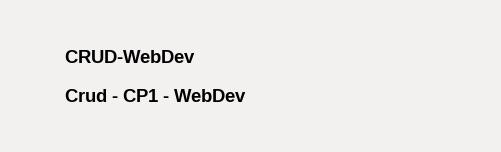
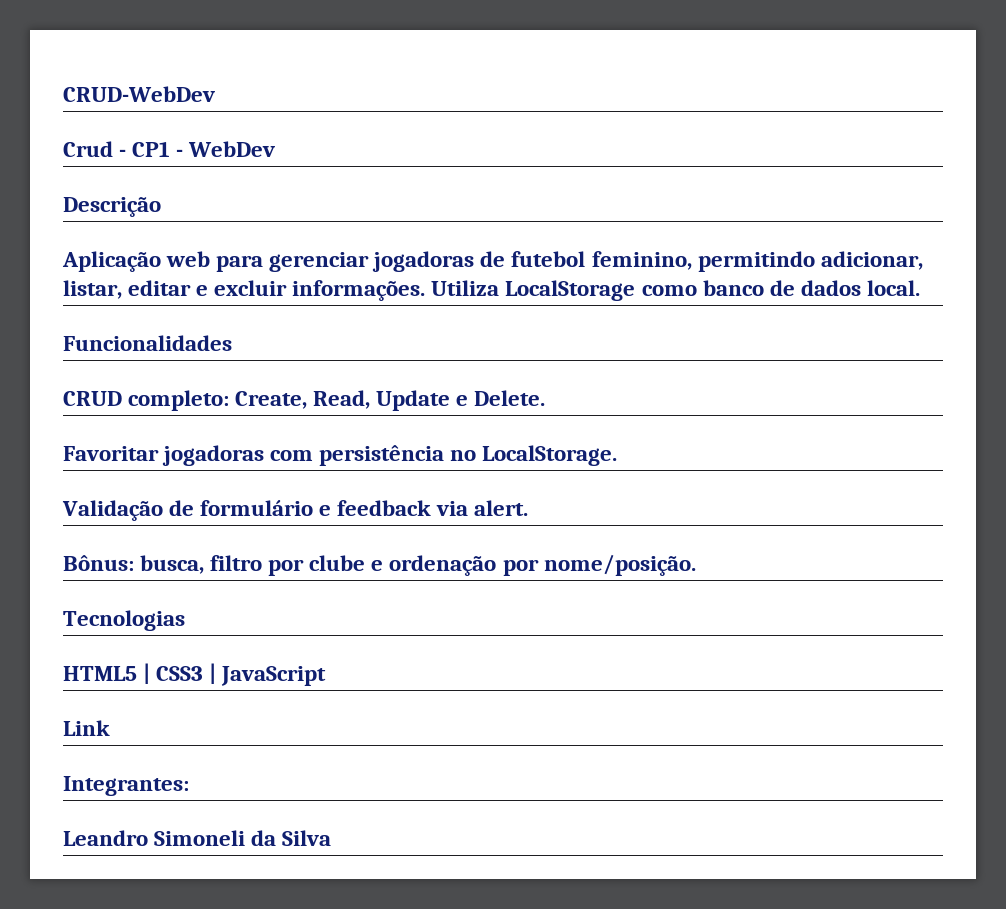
+ Descrição
+ Aplicação web para gerenciar jogadoras de futebol feminino, permitindo adicionar, listar, editar e excluir informações. Utiliza LocalStorage como banco de dados local.
+ Funcionalidades
+ CRUD completo: Create, Read, Update e Delete.
+ Favoritar jogadoras com persistência no LocalStorage.
+ Validação de formulário e feedback via alert.
+ Bônus: busca, filtro por clube e ordenação por nome/posição.
+ Tecnologias
+ HTML5 | CSS3 | JavaScript
+ Link
+ Integrantes:
+ Leandro Simoneli da Silva

